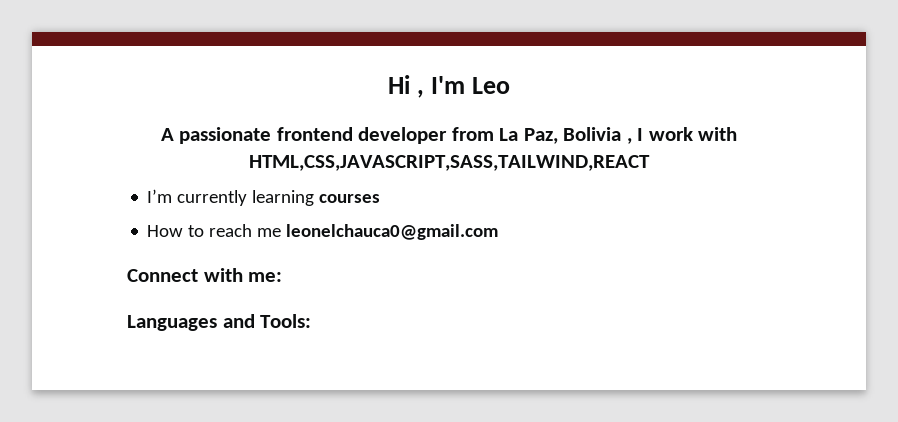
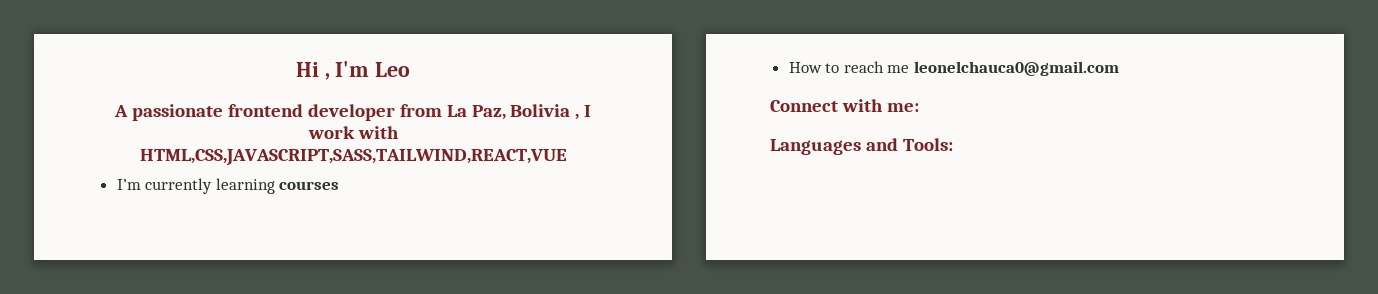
- A passionate frontend developer from La Paz, Bolivia , I work with HTML,CSS,JAVASCRIPT,SASS,TAILWIND,REACT
+ A passionate frontend developer from La Paz, Bolivia , I work with HTML,CSS,JAVASCRIPT,SASS,TAILWIND,REACT,VUE

